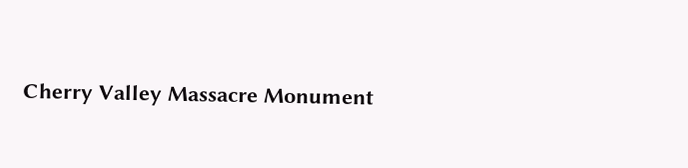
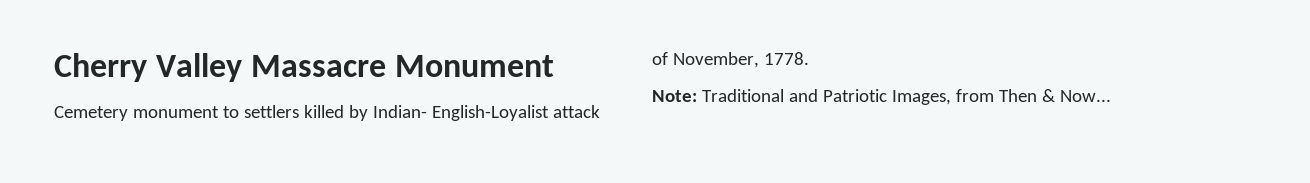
+ Cemetery monument to settlers killed by Indian- English-Loyalist attack of November, 1778.
+ Note: Traditional and Patriotic Images, from Then & Now...

